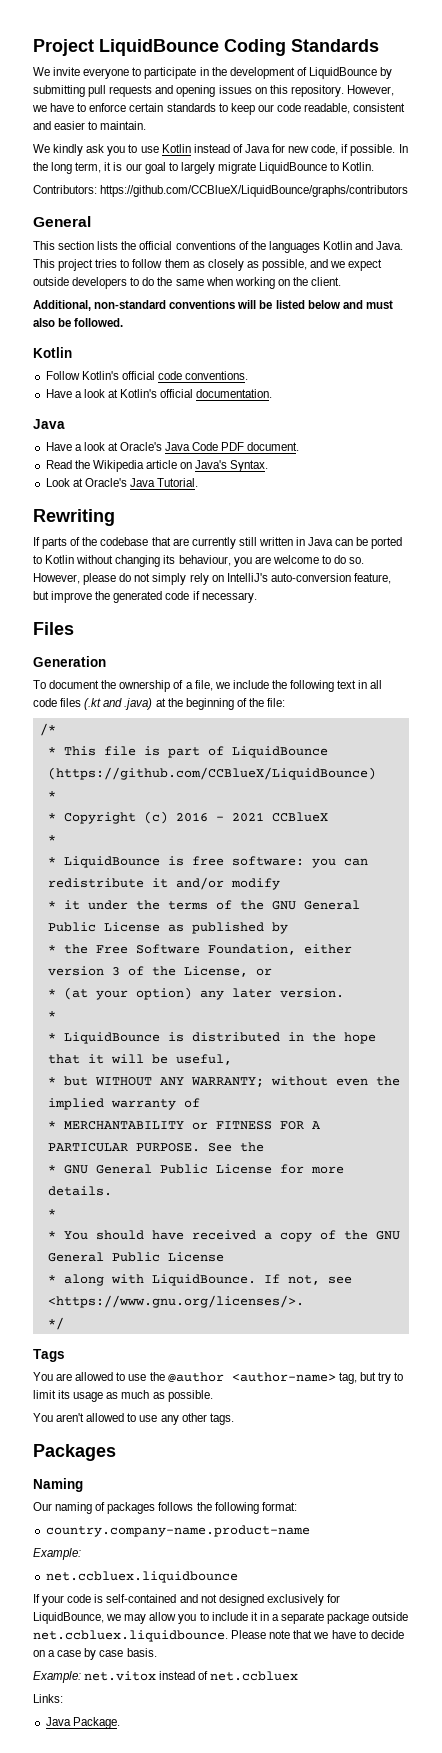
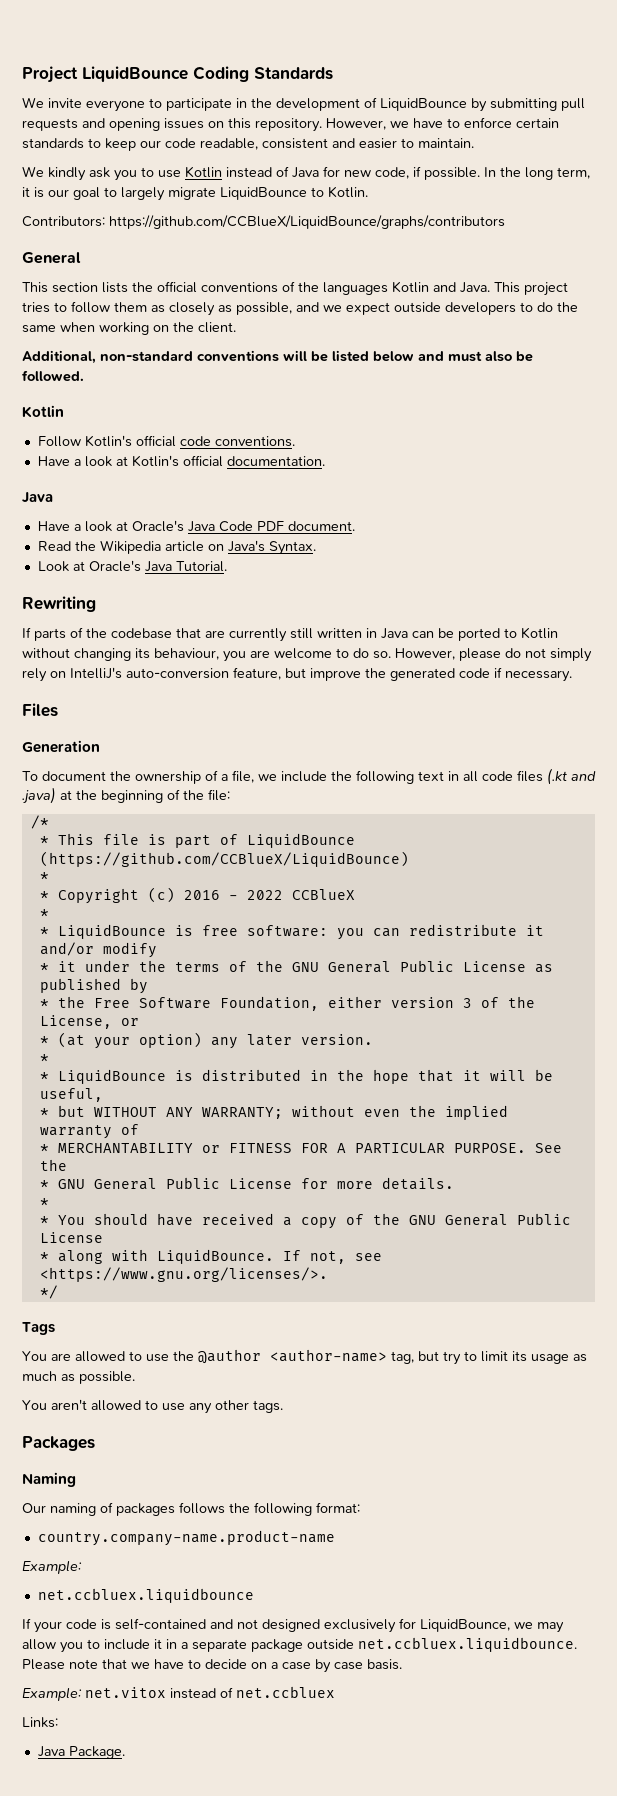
- * Copyright (c) 2016 - 2021 CCBlueX
+ * Copyright (c) 2016 - 2022 CCBlueX

